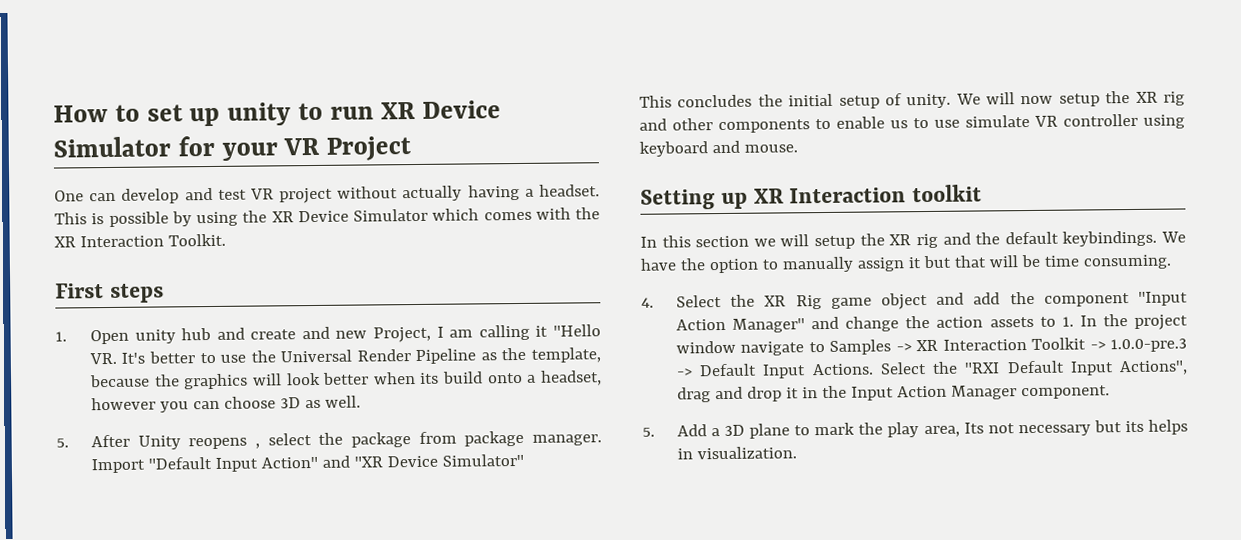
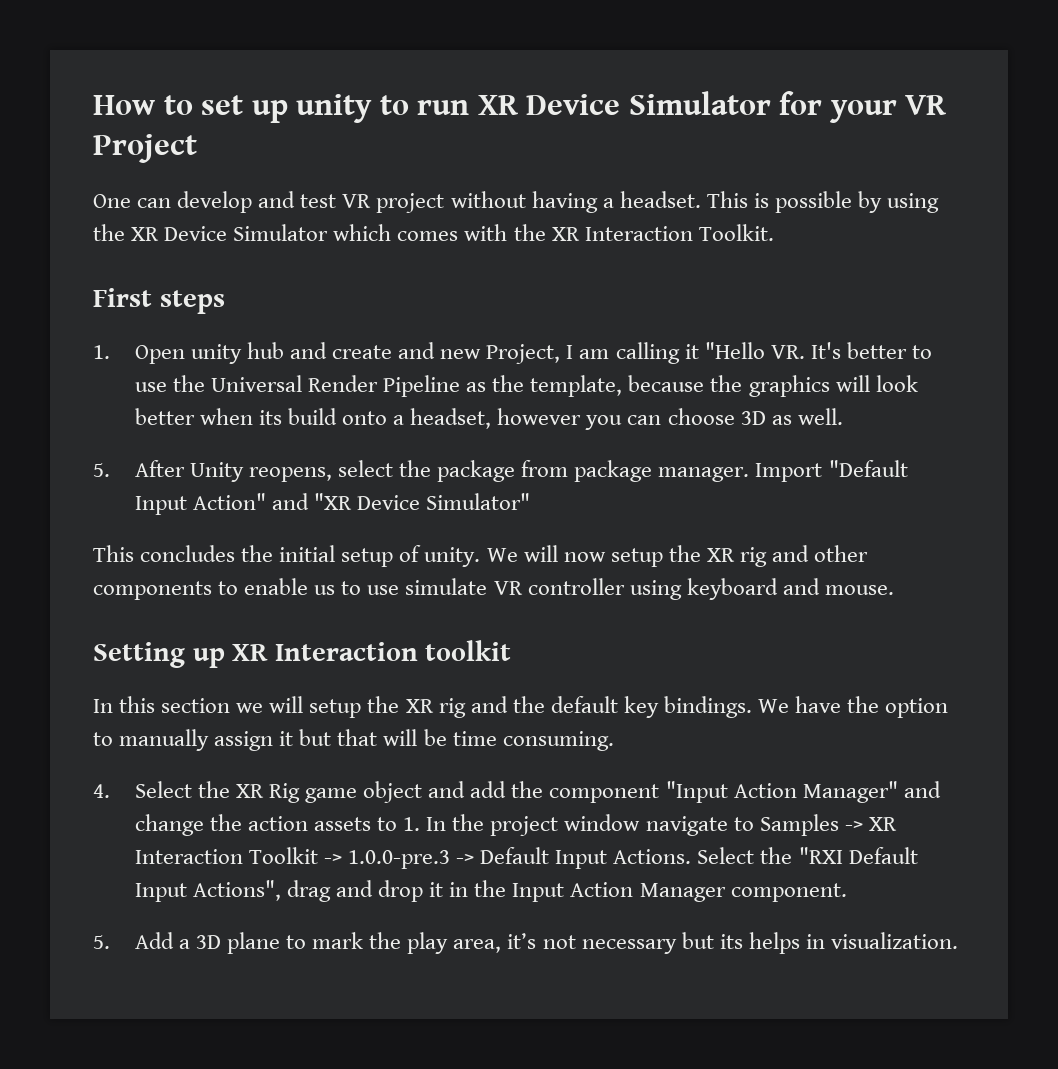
- One can develop and test VR project without actually having a headset.
+ One can develop and test VR project without having a headset.
- 5. After Unity reopens , select the package from package manager.
+ 5. After Unity reopens, select the package from package manager.
- In this section we will setup the XR rig and the default keybindings.
+ In this section we will setup the XR rig and the default key bindings.
- 5. Add a 3D plane to mark the play area, Its not necessary but its helps in visualization.
+ 5. Add a 3D plane to mark the play area, it’s not necessary but its helps in visualization.

